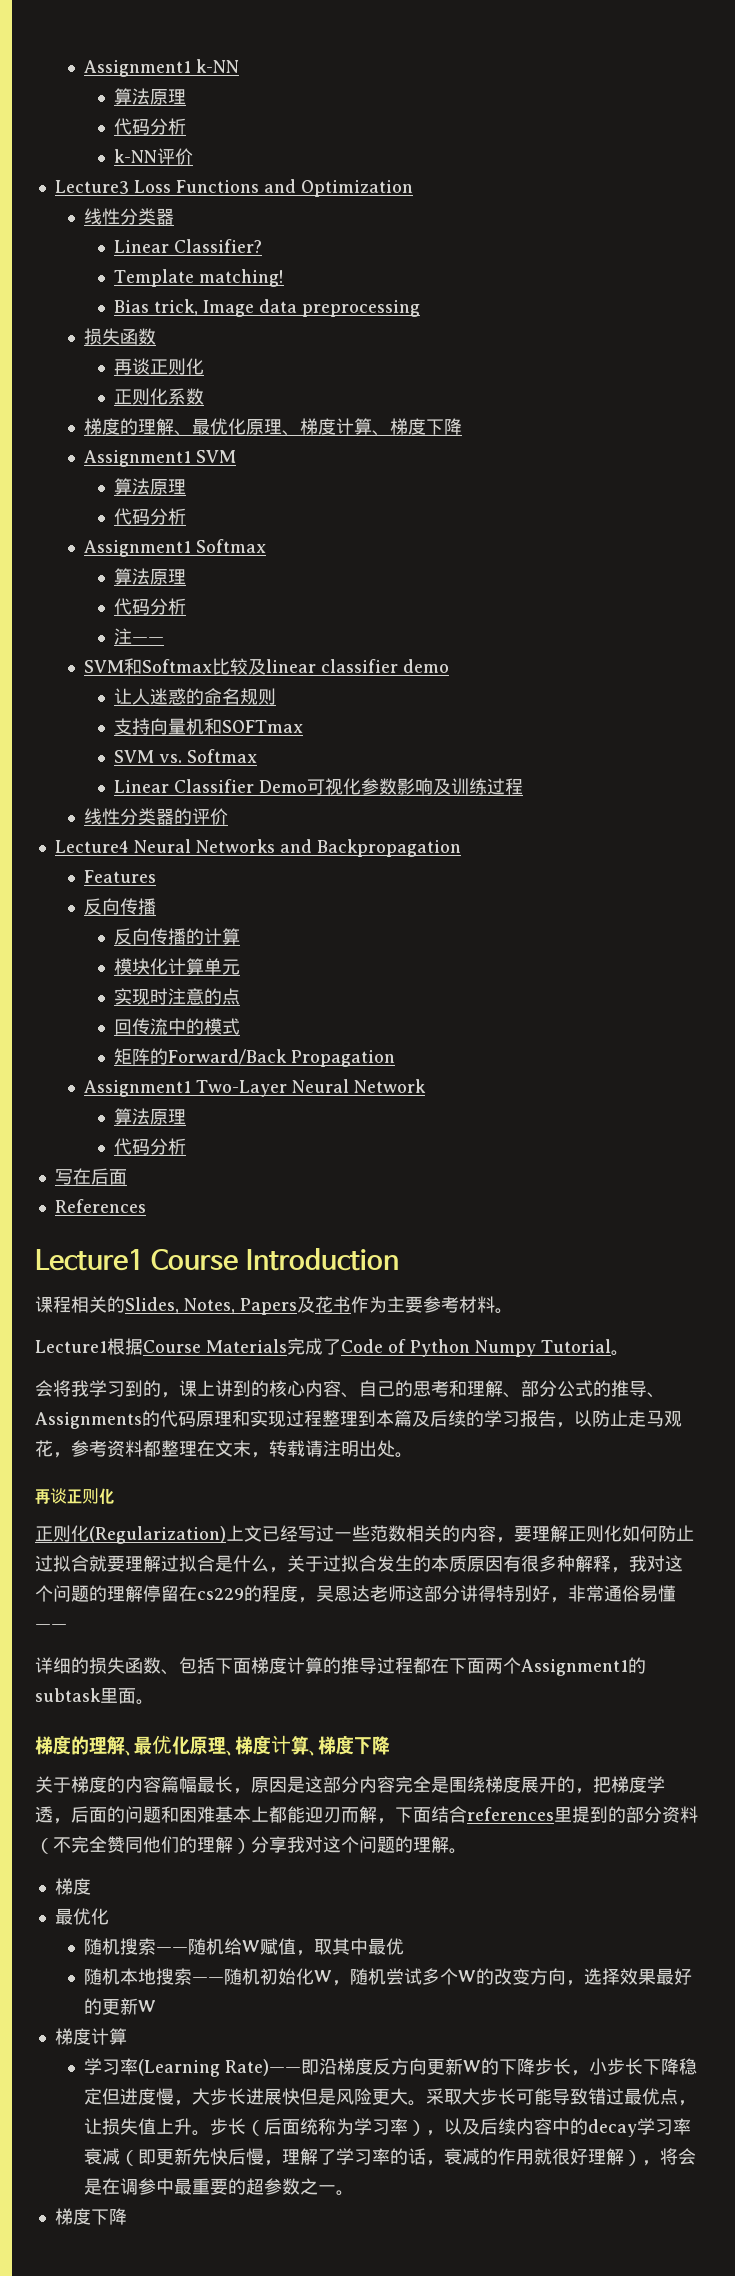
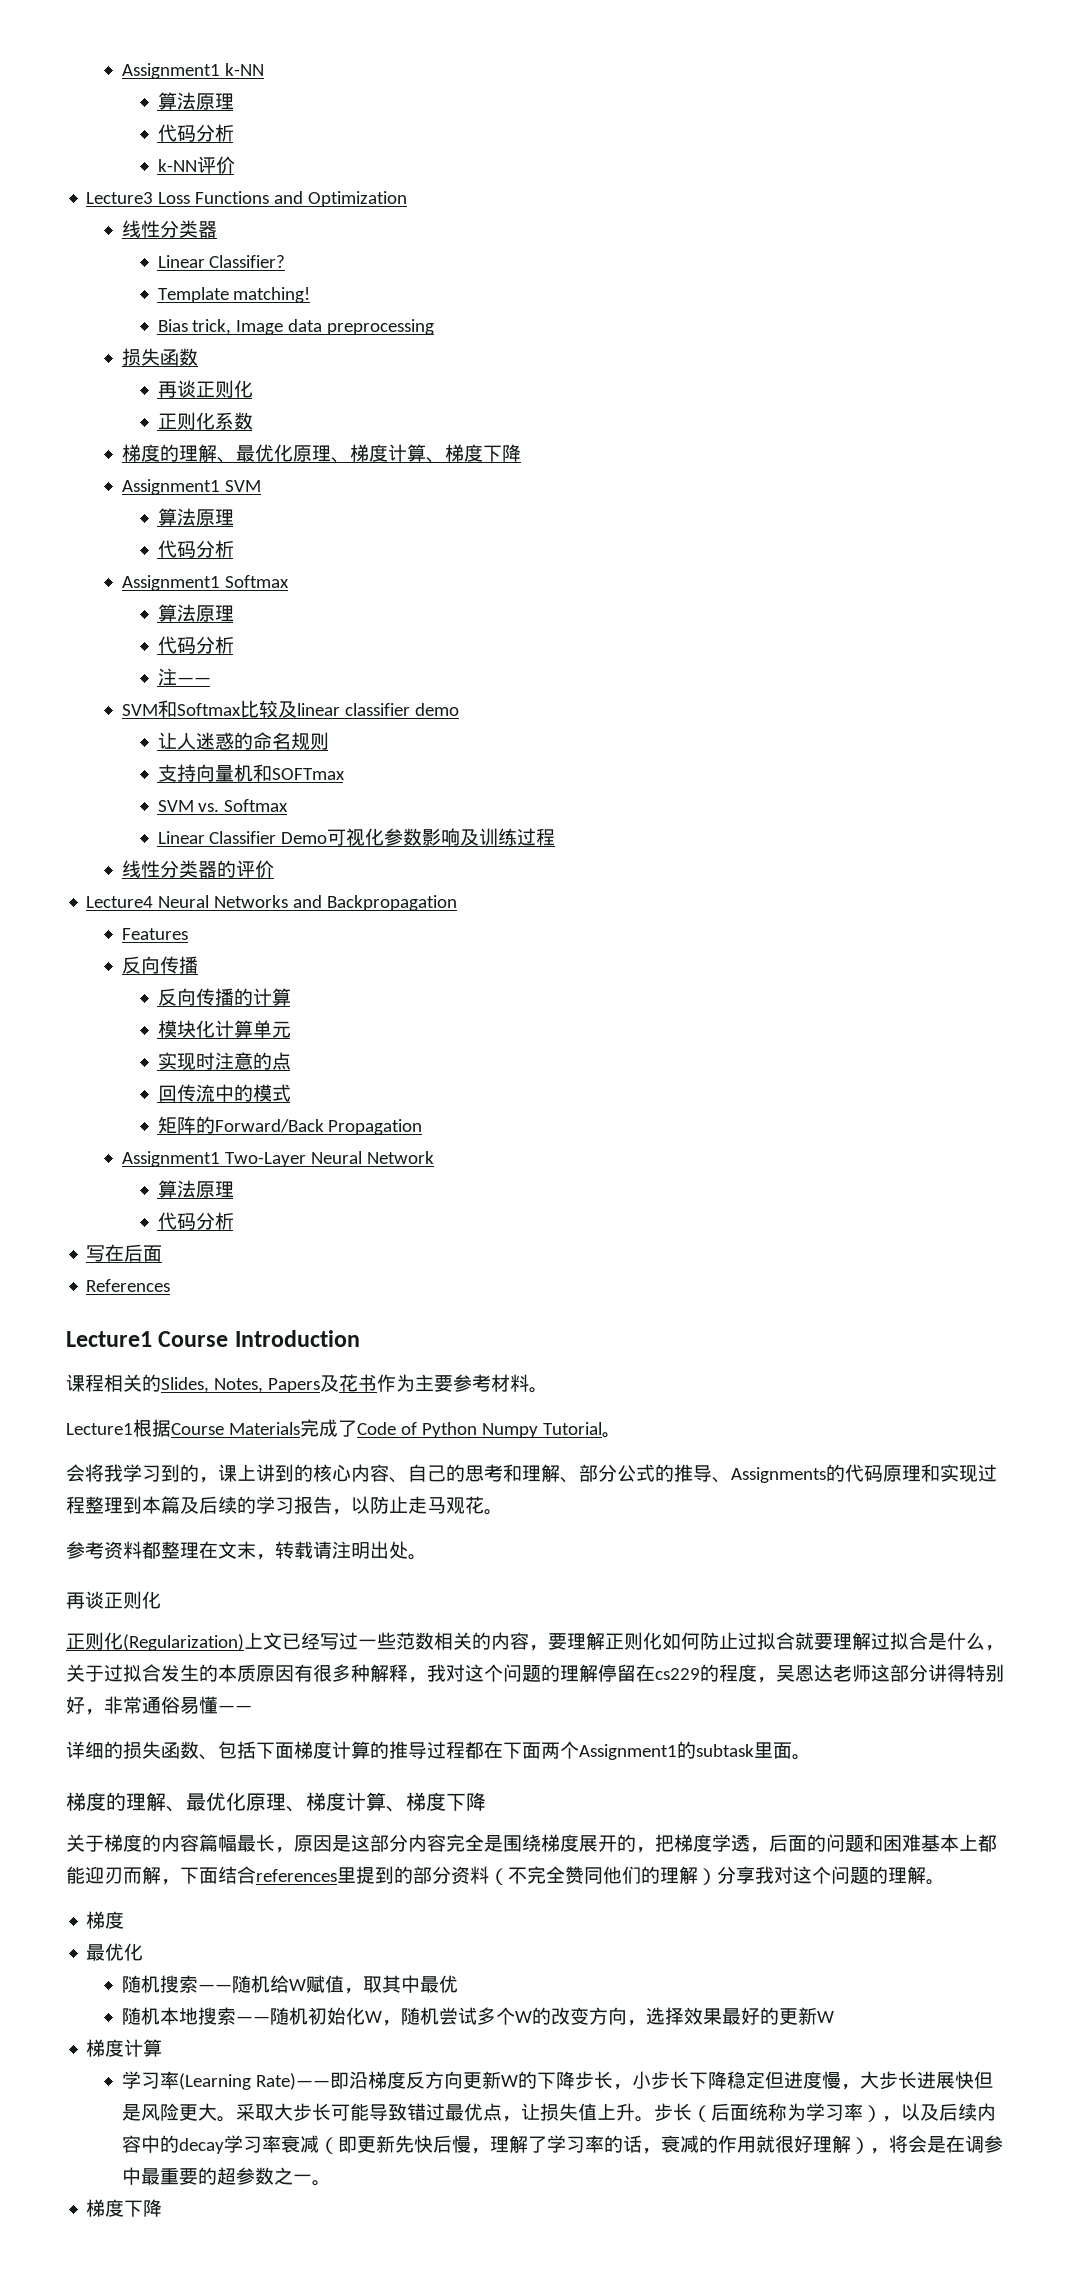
- 会将我学习到的，课上讲到的核心内容、自己的思考和理解、部分公式的推导、Assignments的代码原理和实现过程整理到本篇及后续的学习报告，以防止走马观花，参考资料都整理在文末，转载请注明出处。
+ 会将我学习到的，课上讲到的核心内容、自己的思考和理解、部分公式的推导、Assignments的代码原理和实现过程整理到本篇及后续的学习报告，以防止走马观花。
+ 参考资料都整理在文末，转载请注明出处。

